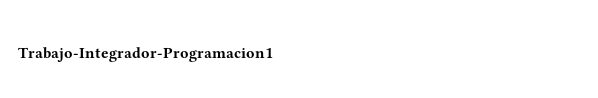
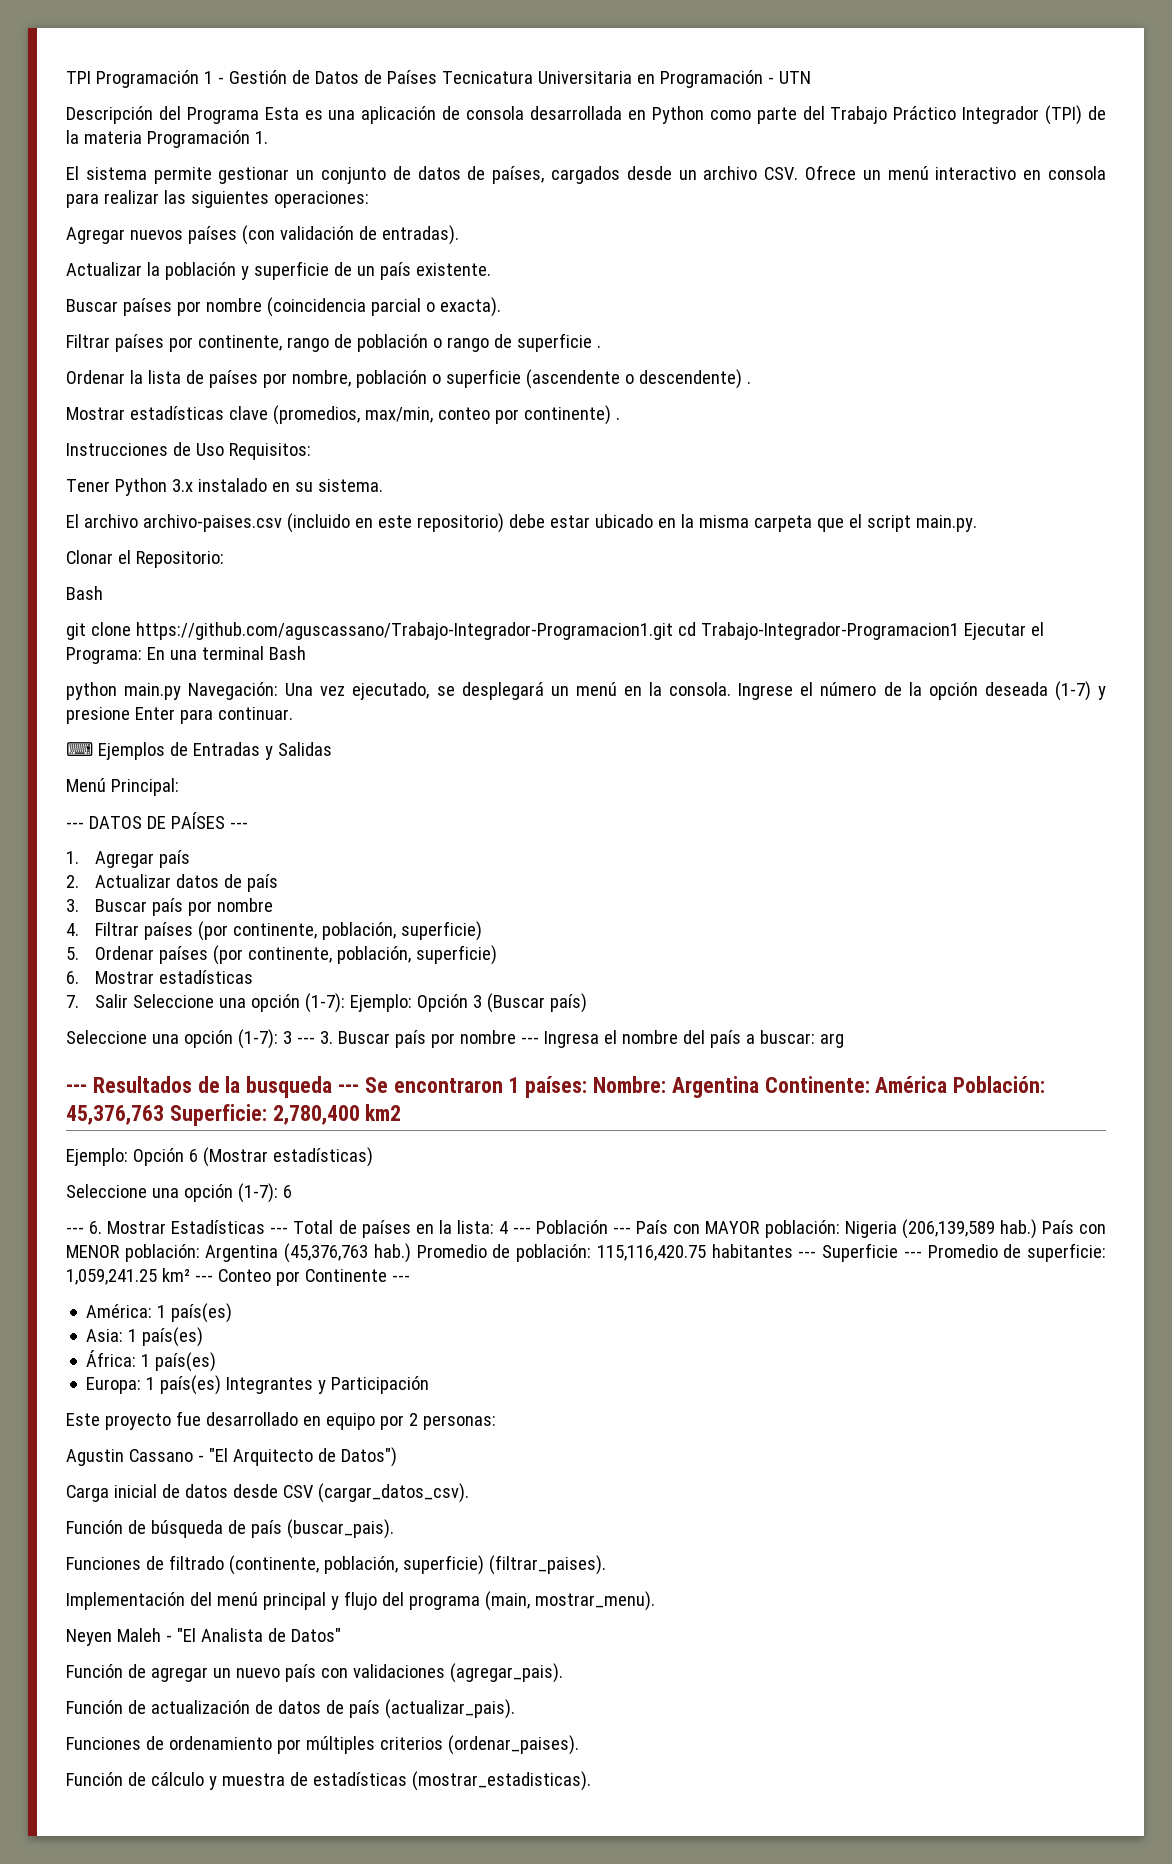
- Trabajo-Integrador-Programacion1
+ TPI Programación 1 - Gestión de Datos de Países Tecnicatura Universitaria en Programación - UTN
+ Descripción del Programa Esta es una aplicación de consola desarrollada en Python como parte del Trabajo Práctico Integrador (TPI) de la materia Programación 1.
+ El sistema permite gestionar un conjunto de datos de países, cargados desde un archivo CSV. Ofrece un menú interactivo en consola para realizar las siguientes operaciones:
+ Agregar nuevos países (con validación de entradas).
+ Actualizar la población y superficie de un país existente.
+ Buscar países por nombre (coincidencia parcial o exacta).
+ Filtrar países por continente, rango de población o rango de superficie .
+ Ordenar la lista de países por nombre, población o superficie (ascendente o descendente) .
+ Mostrar estadísticas clave (promedios, max/min, conteo por continente) .
+ Instrucciones de Uso Requisitos:
+ Tener Python 3.x instalado en su sistema.
+ El archivo archivo-paises.csv (incluido en este repositorio) debe estar ubicado en la misma carpeta que el script main.py.
+ Clonar el Repositorio:
+ Bash
+ git clone https://github.com/aguscassano/Trabajo-Integrador-Programacion1.git cd Trabajo-Integrador-Programacion1 Ejecutar el Programa: En una terminal Bash
+ python main.py Navegación: Una vez ejecutado, se desplegará un menú en la consola. Ingrese el número de la opción deseada (1-7) y presione Enter para continuar.
+ ⌨ Ejemplos de Entradas y Salidas
+ Menú Principal:
+ --- DATOS DE PAÍSES ---
+ 1. Agregar país
+ 2. Actualizar datos de país
+ 3. Buscar país por nombre
+ 4. Filtrar países (por continente, población, superficie)
+ 5. Ordenar países (por continente, población, superficie)
+ 6. Mostrar estadísticas
+ 7. Salir Seleccione una opción (1-7): Ejemplo: Opción 3 (Buscar país)
+ Seleccione una opción (1-7): 3 --- 3. Buscar país por nombre --- Ingresa el nombre del país a buscar: arg
+ --- Resultados de la busqueda --- Se encontraron 1 países: Nombre: Argentina Continente: América Población: 45,376,763 Superficie: 2,780,400 km2
+ Ejemplo: Opción 6 (Mostrar estadísticas)
+ Seleccione una opción (1-7): 6
+ --- 6. Mostrar Estadísticas --- Total de países en la lista: 4 --- Población --- País con MAYOR población: Nigeria (206,139,589 hab.) País con MENOR población: Argentina (45,376,763 hab.) Promedio de población: 115,116,420.75 habitantes --- Superficie --- Promedio de superficie: 1,059,241.25 km² --- Conteo por Continente ---
+ América: 1 país(es)
+ Asia: 1 país(es)
+ África: 1 país(es)
+ Europa: 1 país(es) Integrantes y Participación
+ Este proyecto fue desarrollado en equipo por 2 personas:
+ Agustin Cassano - "El Arquitecto de Datos")
+ Carga inicial de datos desde CSV (cargar_datos_csv).
+ Función de búsqueda de país (buscar_pais).
+ Funciones de filtrado (continente, población, superficie) (filtrar_paises).
+ Implementación del menú principal y flujo del programa (main, mostrar_menu).
+ Neyen Maleh - "El Analista de Datos"
+ Función de agregar un nuevo país con validaciones (agregar_pais).
+ Función de actualización de datos de país (actualizar_pais).
+ Funciones de ordenamiento por múltiples criterios (ordenar_paises).
+ Función de cálculo y muestra de estadísticas (mostrar_estadisticas).

